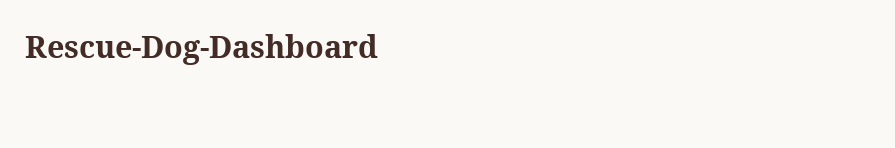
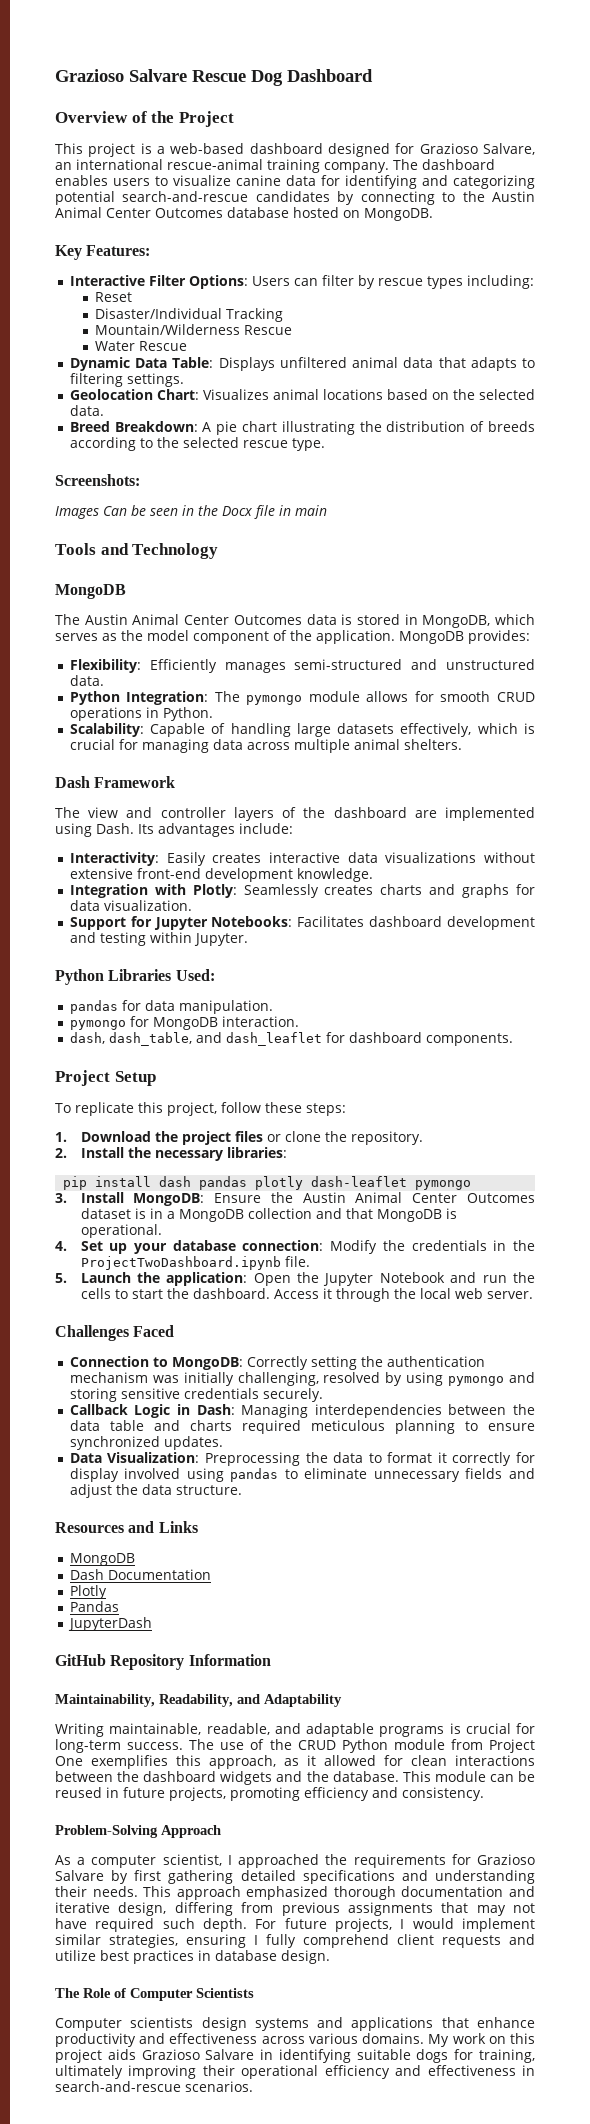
- Rescue-Dog-Dashboard
+ Grazioso Salvare Rescue Dog Dashboard
+ Overview of the Project
+ This project is a web-based dashboard designed for Grazioso Salvare, an international rescue-animal training company. The dashboard enables users to visualize canine data for identifying and categorizing potential search-and-rescue candidates by connecting to the Austin Animal Center Outcomes database hosted on MongoDB.
+ Key Features:
+ Interactive Filter Options: Users can filter by rescue types including:
+ Reset
+ Disaster/Individual Tracking
+ Mountain/Wilderness Rescue
+ Water Rescue
+ Dynamic Data Table: Displays unfiltered animal data that adapts to filtering settings.
+ Geolocation Chart: Visualizes animal locations based on the selected data.
+ Breed Breakdown: A pie chart illustrating the distribution of breeds according to the selected rescue type.
+ Screenshots:
+ Images Can be seen in the Docx file in main
+ Tools and Technology
+ MongoDB
+ The Austin Animal Center Outcomes data is stored in MongoDB, which serves as the model component of the application. MongoDB provides:
+ Flexibility: Efficiently manages semi-structured and unstructured data.
+ Python Integration: The pymongo module allows for smooth CRUD operations in Python.
+ Scalability: Capable of handling large datasets effectively, which is crucial for managing data across multiple animal shelters.
+ Dash Framework
+ The view and controller layers of the dashboard are implemented using Dash. Its advantages include:
+ Interactivity: Easily creates interactive data visualizations without extensive front-end development knowledge.
+ Integration with Plotly: Seamlessly creates charts and graphs for data visualization.
+ Support for Jupyter Notebooks: Facilitates dashboard development and testing within Jupyter.
+ Python Libraries Used:
+ pandas for data manipulation.
+ pymongo for MongoDB interaction.
+ dash, dash_table, and dash_leaflet for dashboard components.
+ Project Setup
+ To replicate this project, follow these steps:
+ 1. Download the project files or clone the repository.
+ 2. Install the necessary libraries:
+ pip install dash pandas plotly dash-leaflet pymongo
+ 3. Install MongoDB: Ensure the Austin Animal Center Outcomes dataset is in a MongoDB collection and that MongoDB is operational.
+ 4. Set up your database connection: Modify the credentials in the ProjectTwoDashboard.ipynb file.
+ 5. Launch the application: Open the Jupyter Notebook and run the cells to start the dashboard. Access it through the local web server.
+ Challenges Faced
+ Connection to MongoDB: Correctly setting the authentication mechanism was initially challenging, resolved by using pymongo and storing sensitive credentials securely.
+ Callback Logic in Dash: Managing interdependencies between the data table and charts required meticulous planning to ensure synchronized updates.
+ Data Visualization: Preprocessing the data to format it correctly for display involved using pandas to eliminate unnecessary fields and adjust the data structure.
+ Resources and Links
+ MongoDB
+ Dash Documentation
+ Plotly
+ Pandas
+ JupyterDash
+ GitHub Repository Information
+ Maintainability, Readability, and Adaptability
+ Writing maintainable, readable, and adaptable programs is crucial for long-term success. The use of the CRUD Python module from Project One exemplifies this approach, as it allowed for clean interactions between the dashboard widgets and the database. This module can be reused in future projects, promoting efficiency and consistency.
+ Problem-Solving Approach
+ As a computer scientist, I approached the requirements for Grazioso Salvare by first gathering detailed specifications and understanding their needs. This approach emphasized thorough documentation and iterative design, differing from previous assignments that may not have required such depth. For future projects, I would implement similar strategies, ensuring I fully comprehend client requests and utilize best practices in database design.
+ The Role of Computer Scientists
+ Computer scientists design systems and applications that enhance productivity and effectiveness across various domains. My work on this project aids Grazioso Salvare in identifying suitable dogs for training, ultimately improving their operational efficiency and effectiveness in search-and-rescue scenarios.

